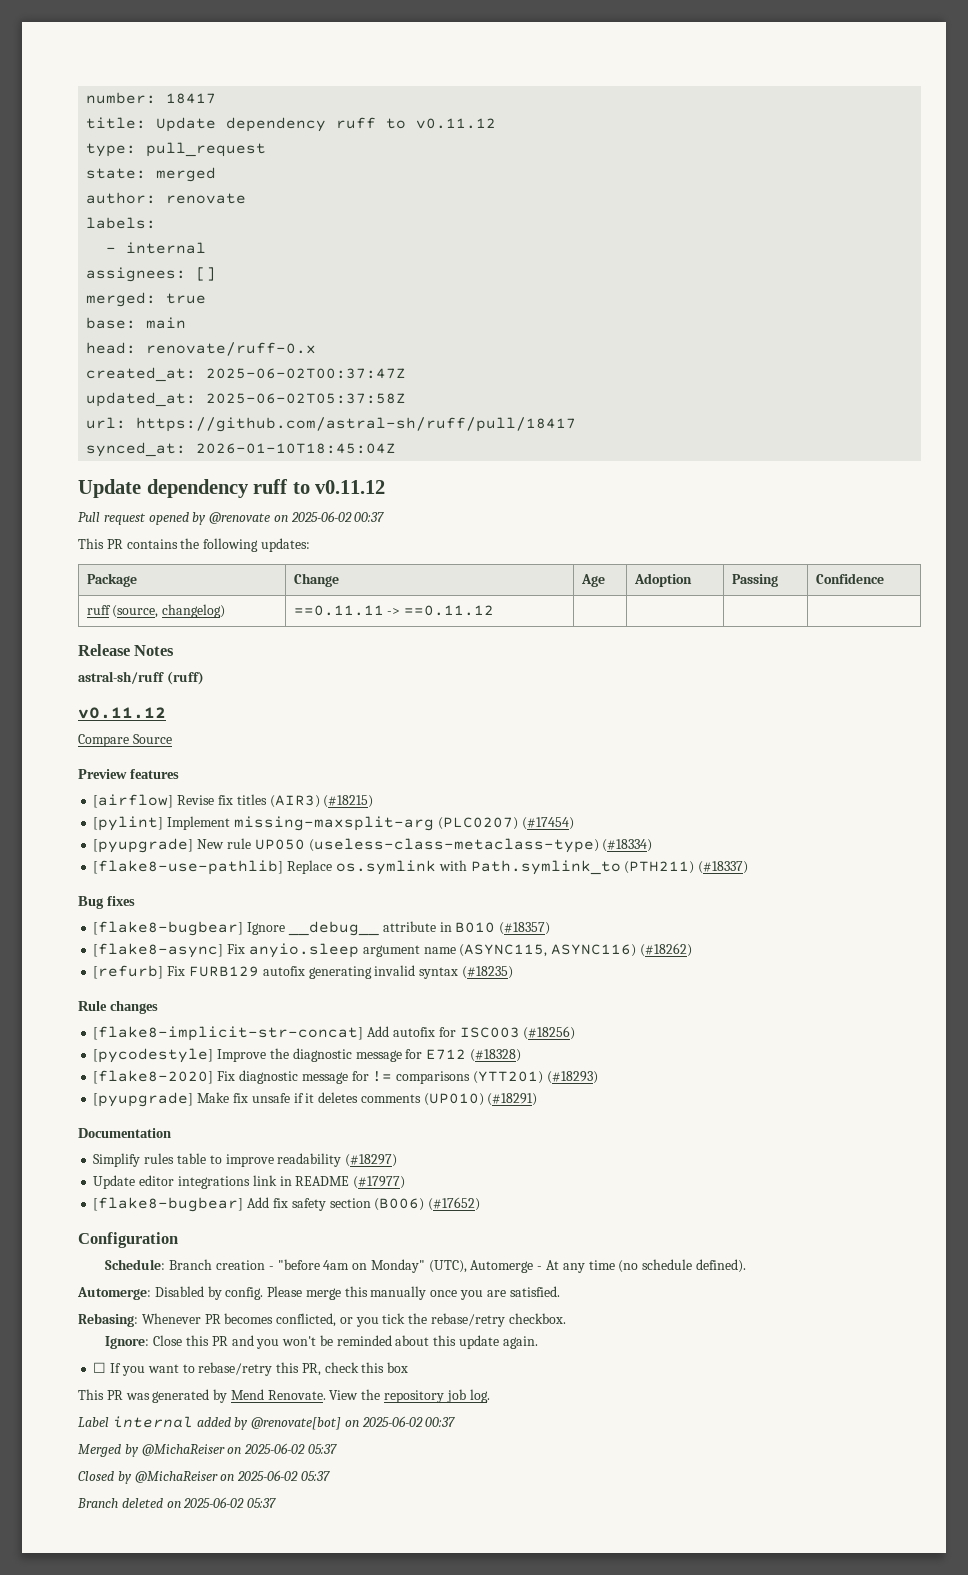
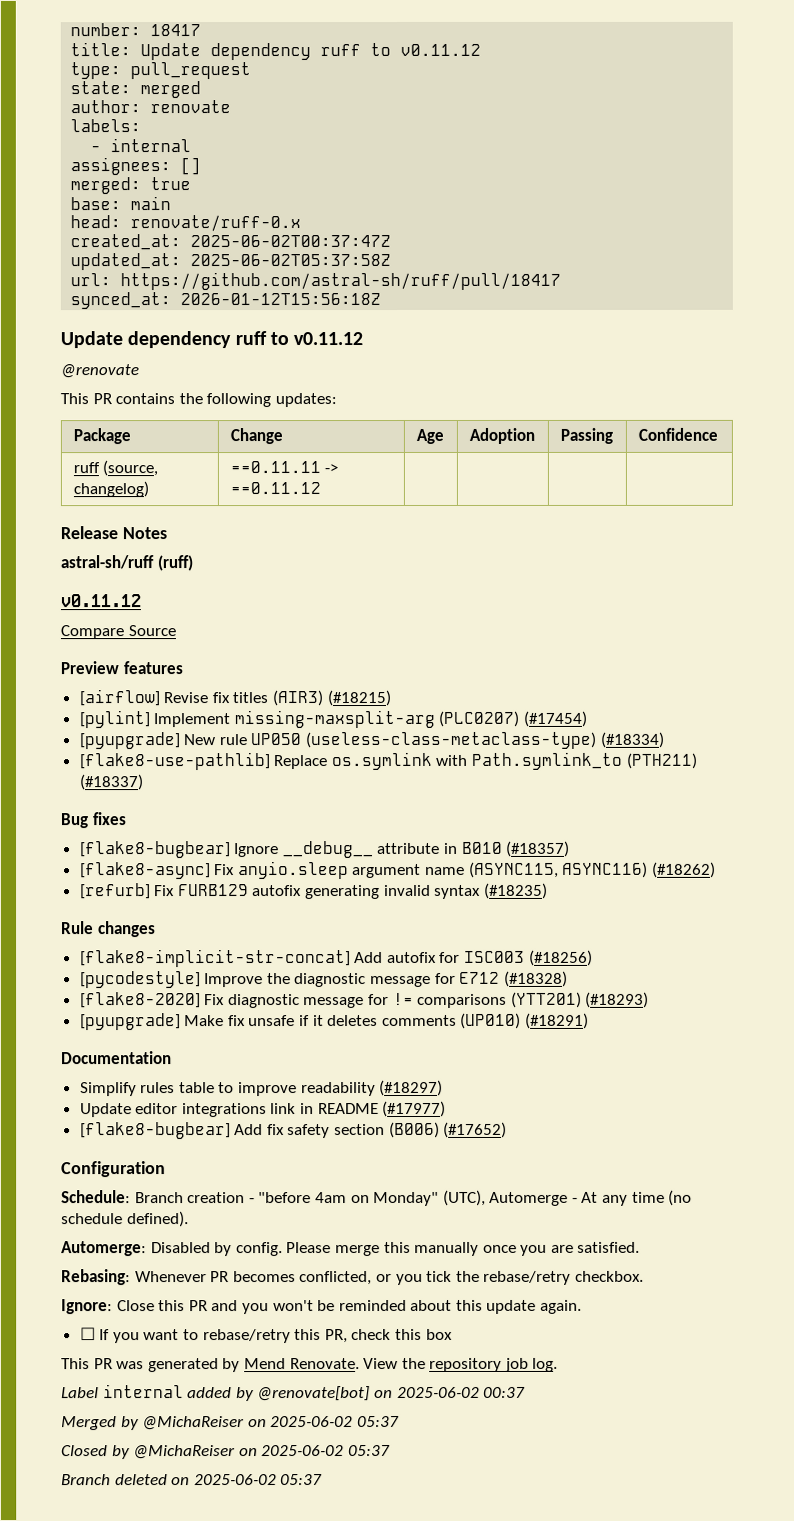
- synced_at: 2026-01-10T18:45:04Z
+ synced_at: 2026-01-12T15:56:18Z
  Update dependency ruff to v0.11.12
- Pull request opened by @renovate on 2025-06-02 00:37
+ @renovate

